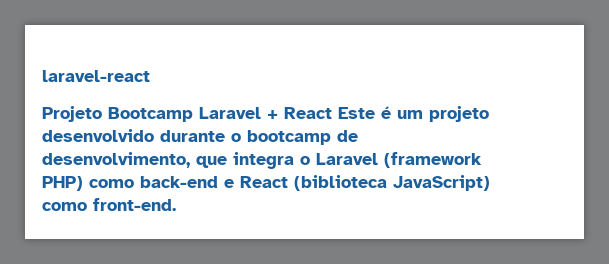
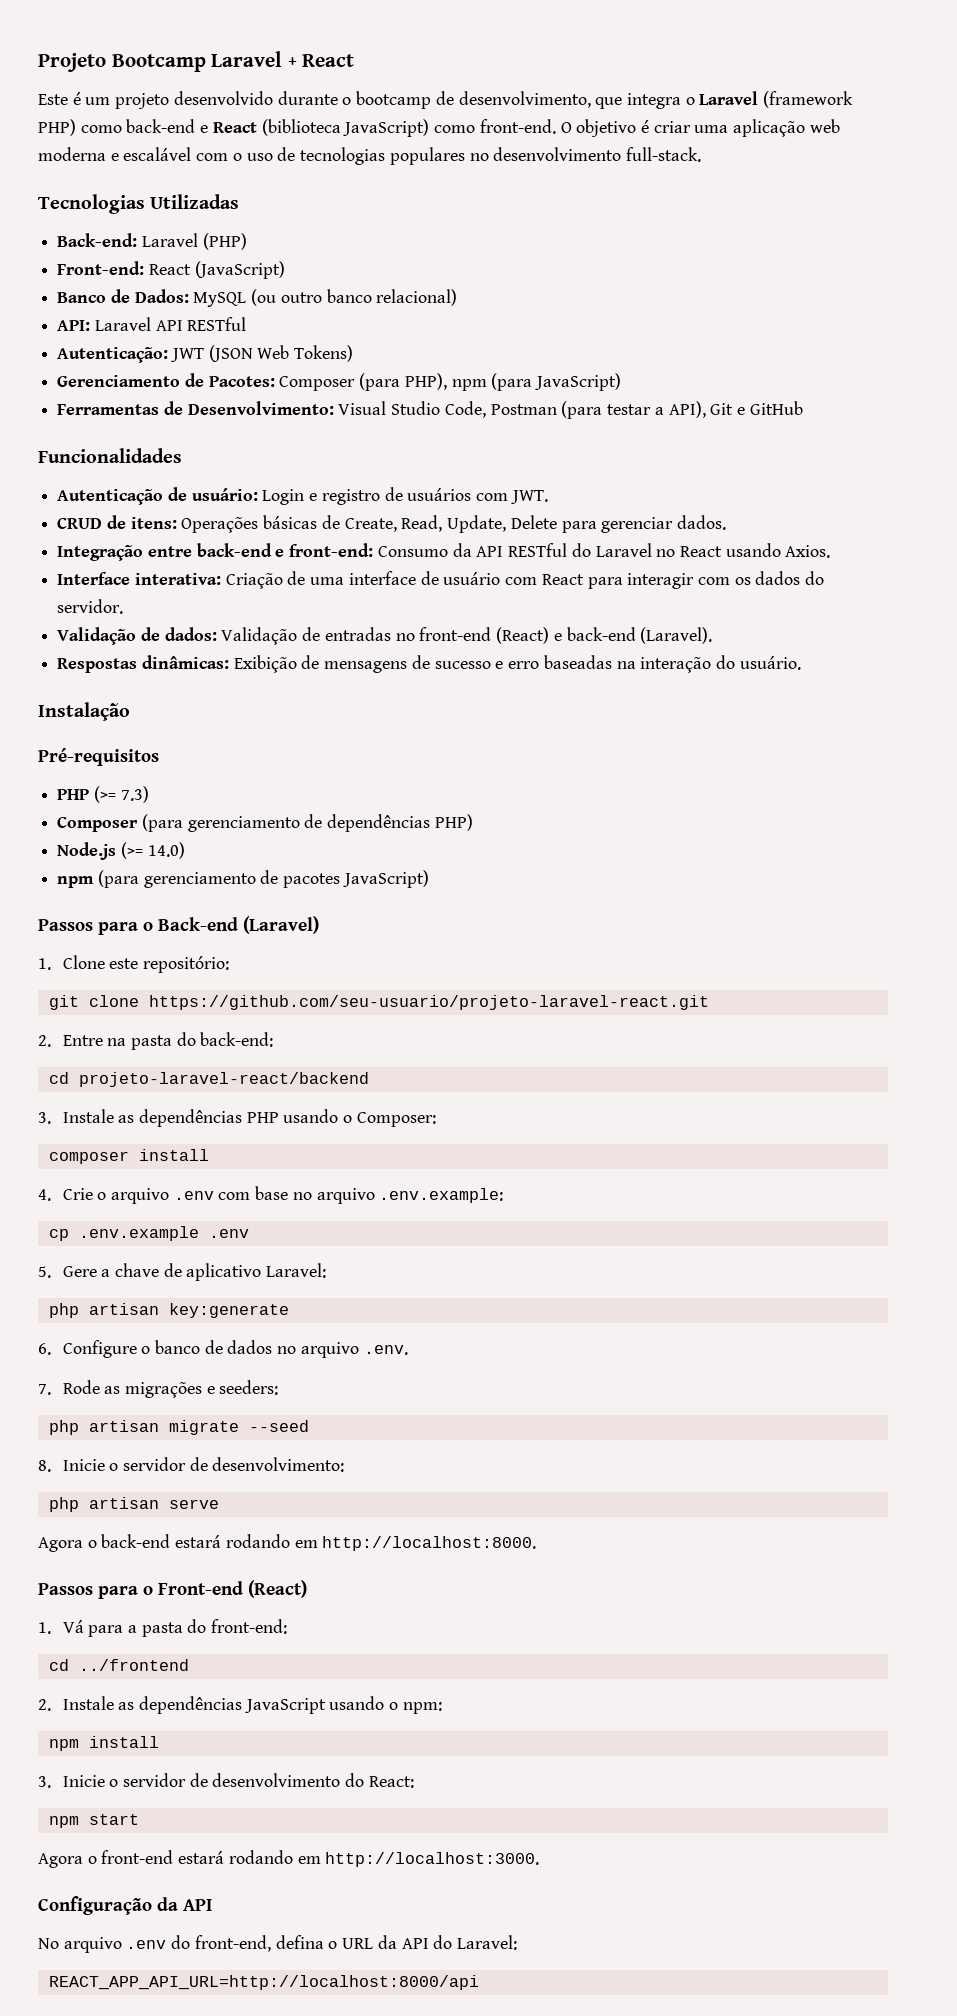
- laravel-react
- Projeto Bootcamp Laravel + React Este é um projeto desenvolvido durante o bootcamp de desenvolvimento, que integra o Laravel (framework PHP) como back-end e React (biblioteca JavaScript) como front-end.
+ Projeto Bootcamp Laravel + React
+ Este é um projeto desenvolvido durante o bootcamp de desenvolvimento, que integra o Laravel (framework PHP) como back-end e React (biblioteca JavaScript) como front-end.
+ O objetivo é criar uma aplicação web moderna e escalável com o uso de tecnologias populares no desenvolvimento full-stack.
+ Tecnologias Utilizadas
+ Back-end: Laravel (PHP)
+ Front-end: React (JavaScript)
+ Banco de Dados: MySQL (ou outro banco relacional)
+ API: Laravel API RESTful
+ Autenticação: JWT (JSON Web Tokens)
+ Gerenciamento de Pacotes: Composer (para PHP), npm (para JavaScript)
+ Ferramentas de Desenvolvimento: Visual Studio Code, Postman (para testar a API), Git e GitHub
+ Funcionalidades
+ Autenticação de usuário: Login e registro de usuários com JWT.
+ CRUD de itens: Operações básicas de Create, Read, Update, Delete para gerenciar dados.
+ Integração entre back-end e front-end: Consumo da API RESTful do Laravel no React usando Axios.
+ Interface interativa: Criação de uma interface de usuário com React para interagir com os dados do servidor.
+ Validação de dados: Validação de entradas no front-end (React) e back-end (Laravel).
+ Respostas dinâmicas: Exibição de mensagens de sucesso e erro baseadas na interação do usuário.
+ Instalação
+ Pré-requisitos
+ PHP (>= 7.3)
+ Composer (para gerenciamento de dependências PHP)
+ Node.js (>= 14.0)
+ npm (para gerenciamento de pacotes JavaScript)
+ Passos para o Back-end (Laravel)
+ 1. Clone este repositório:
+ git clone https://github.com/seu-usuario/projeto-laravel-react.git
+ 2. Entre na pasta do back-end:
+ cd projeto-laravel-react/backend
+ 3. Instale as dependências PHP usando o Composer:
+ composer install
+ 4. Crie o arquivo .env com base no arquivo .env.example:
+ cp .env.example .env
+ 5. Gere a chave de aplicativo Laravel:
+ php artisan key:generate
+ 6. Configure o banco de dados no arquivo .env.
+ 7. Rode as migrações e seeders:
+ php artisan migrate --seed
+ 8. Inicie o servidor de desenvolvimento:
+ php artisan serve
+ Agora o back-end estará rodando em http://localhost:8000.
+ Passos para o Front-end (React)
+ 1. Vá para a pasta do front-end:
+ cd ../frontend
+ 2. Instale as dependências JavaScript usando o npm:
+ npm install
+ 3. Inicie o servidor de desenvolvimento do React:
+ npm start
+ Agora o front-end estará rodando em http://localhost:3000.
+ Configuração da API
+ No arquivo .env do front-end, defina o URL da API do Laravel:
+ REACT_APP_API_URL=http://localhost:8000/api

